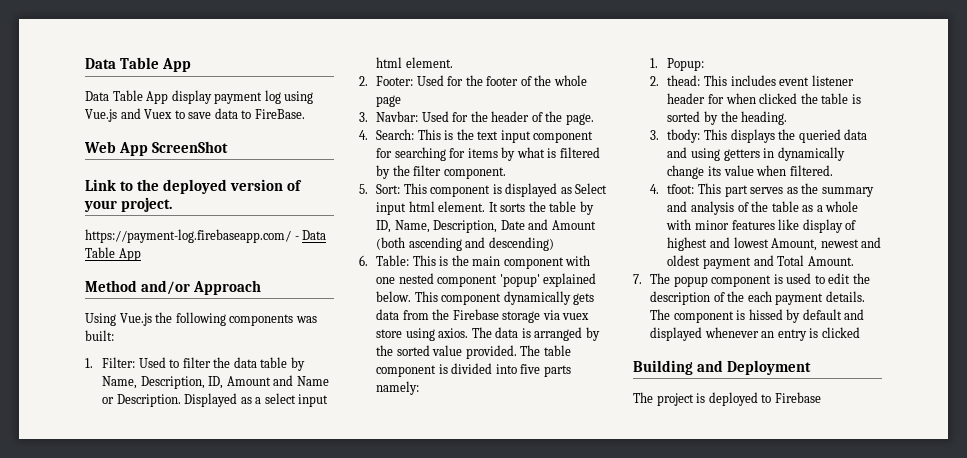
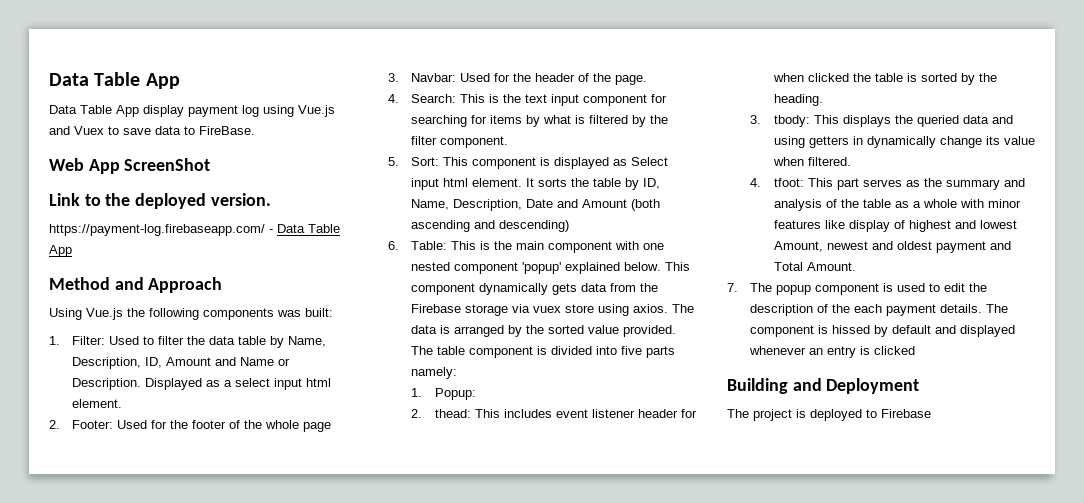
- Link to the deployed version of your project.
+ Link to the deployed version.
- Method and/or Approach
+ Method and Approach

